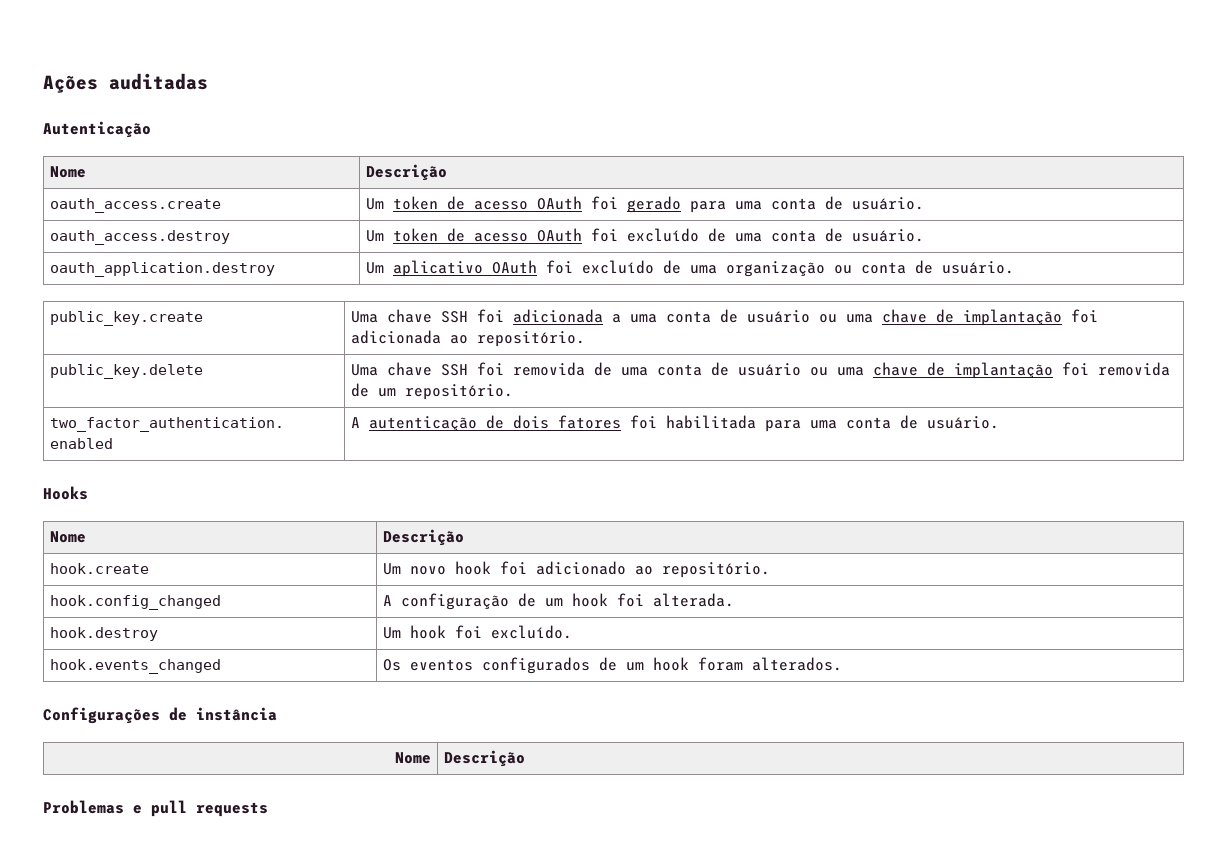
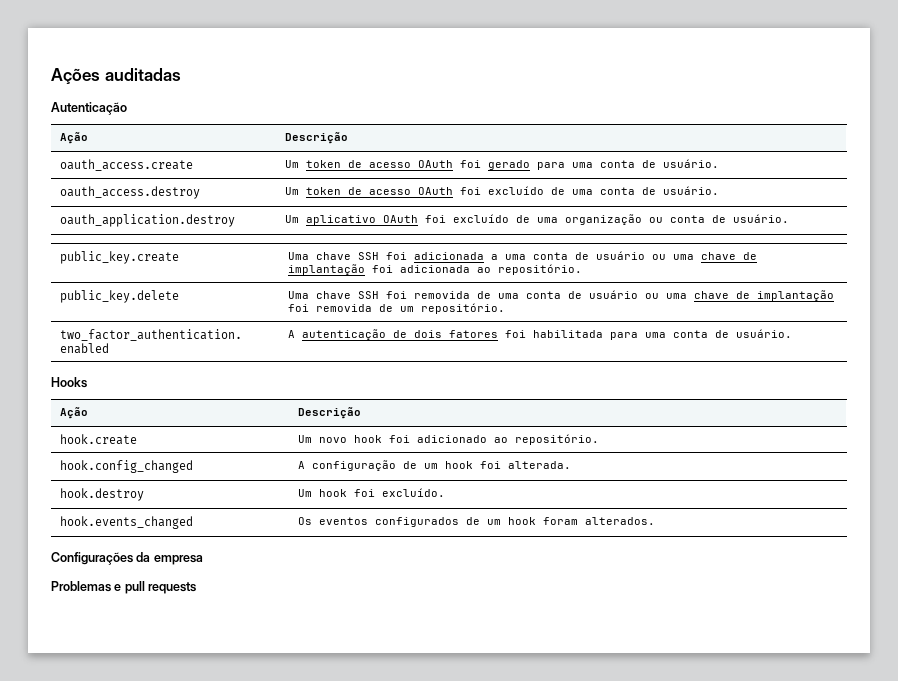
  Autenticação
- Nome | Descrição
+ Ação | Descrição
  Hooks
- Nome | Descrição
+ Ação | Descrição
- Configurações de instância
- Nome | Descrição
+ Configurações da empresa

